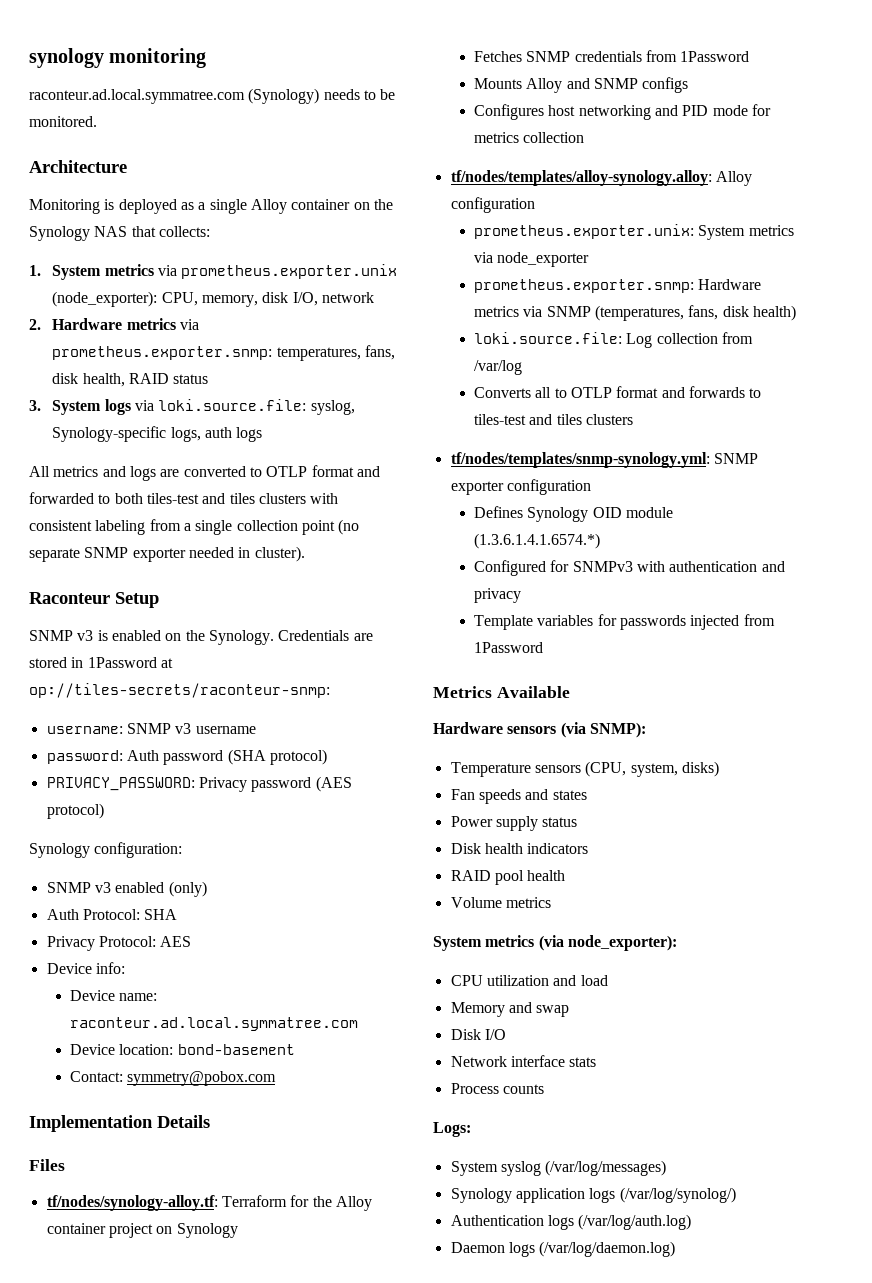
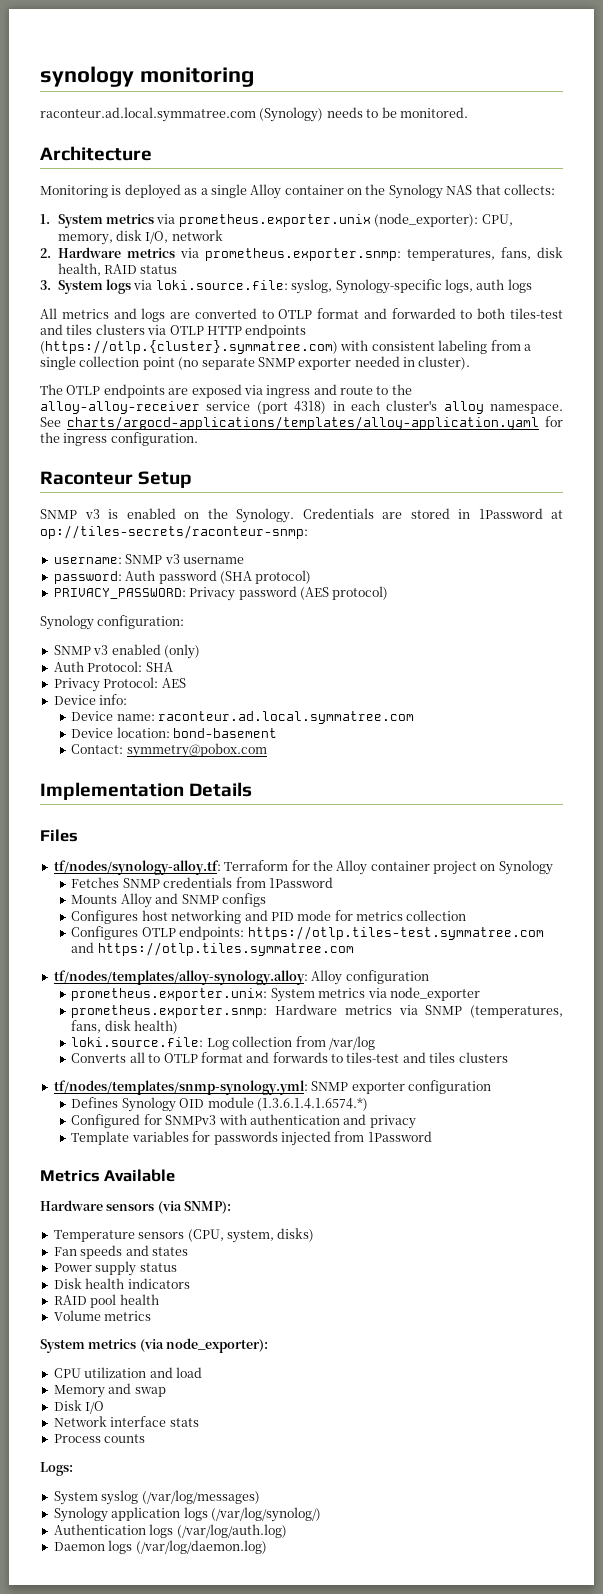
- All metrics and logs are converted to OTLP format and forwarded to both tiles-test and tiles clusters with consistent labeling from a single collection point (no separate SNMP exporter needed in cluster).
+ All metrics and logs are converted to OTLP format and forwarded to both tiles-test and tiles clusters via OTLP HTTP endpoints (https://otlp.{cluster}.symmatree.com) with consistent labeling from a single collection point (no separate SNMP exporter needed in cluster).
+ The OTLP endpoints are exposed via ingress and route to the alloy-alloy-receiver service (port 4318) in each cluster's alloy namespace. See charts/argocd-applications/templates/alloy-application.yaml for the ingress configuration.
+ Configures OTLP endpoints: https://otlp.tiles-test.symmatree.com and https://otlp.tiles.symmatree.com

